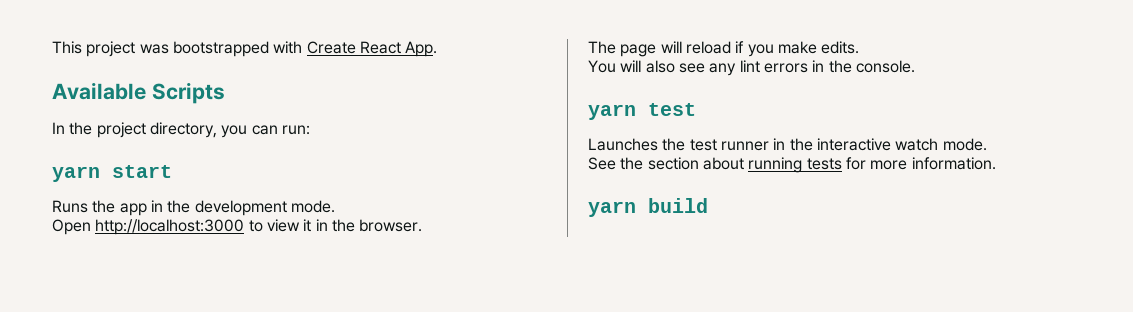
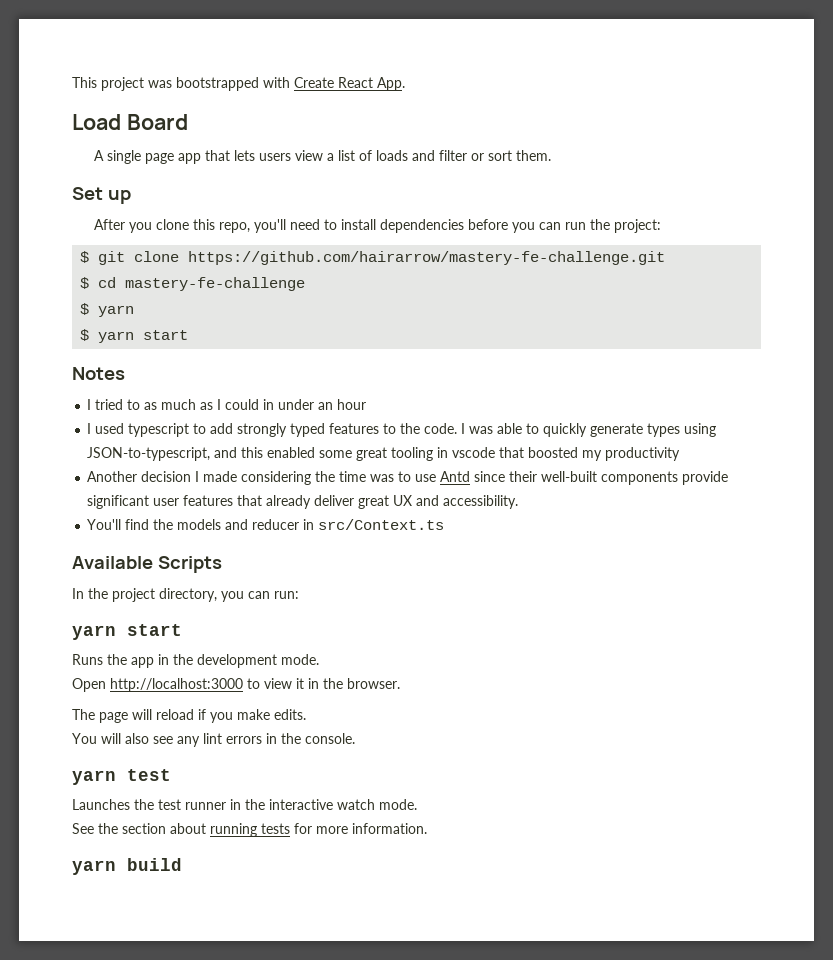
+ Load Board
+ A single page app that lets users view a list of loads and filter or sort them.
+ Set up
+ After you clone this repo, you'll need to install dependencies before you can run the project:
+ $ git clone https://github.com/hairarrow/mastery-fe-challenge.git
+ $ cd mastery-fe-challenge
+ $ yarn
+ $ yarn start
+ Notes
+ I tried to as much as I could in under an hour
+ I used typescript to add strongly typed features to the code. I was able to quickly generate types using JSON-to-typescript, and this enabled some great tooling in vscode that boosted my productivity
+ Another decision I made considering the time was to use Antd since their well-built components provide significant user features that already deliver great UX and accessibility.
+ You'll find the models and reducer in src/Context.ts

